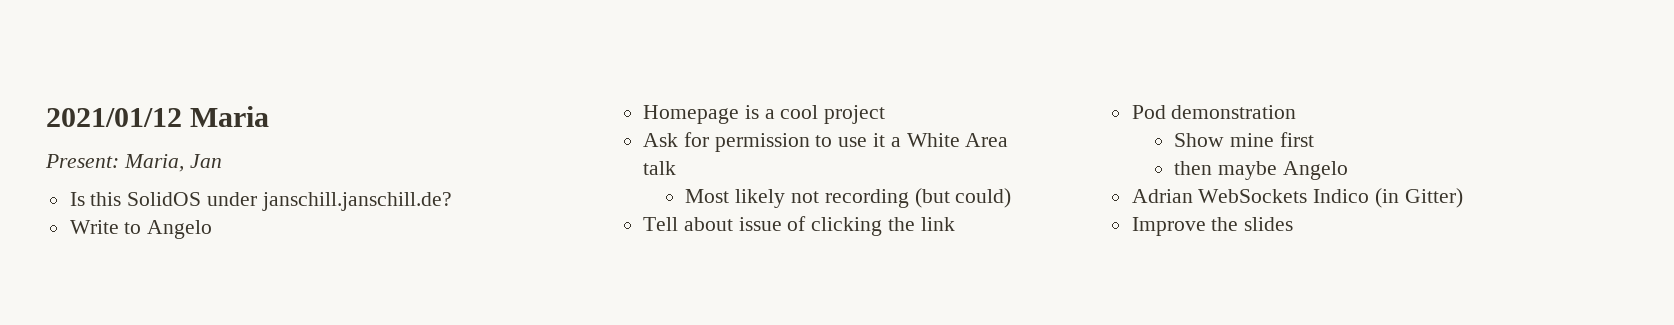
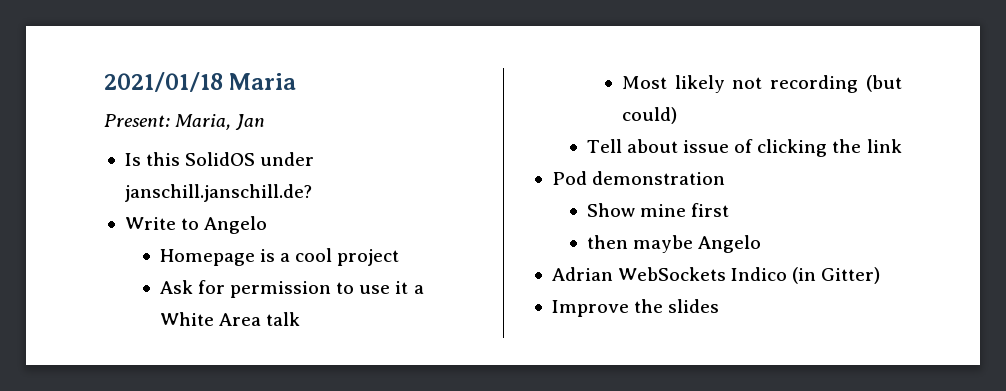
- 2021/01/12 Maria
+ 2021/01/18 Maria

